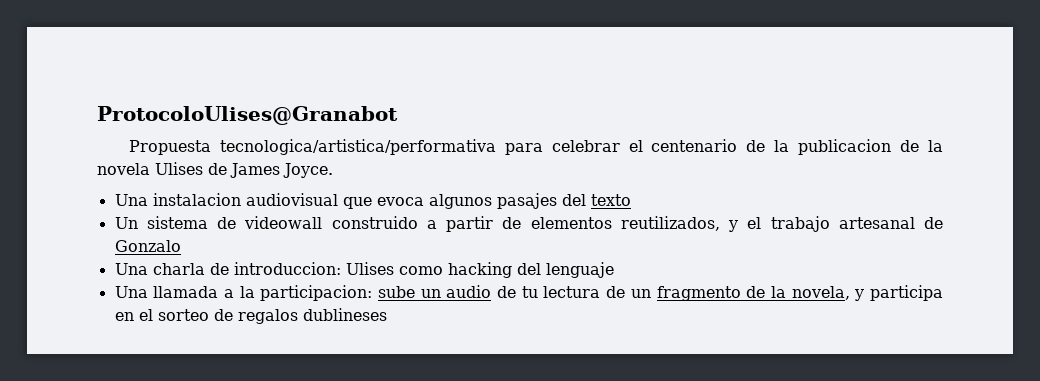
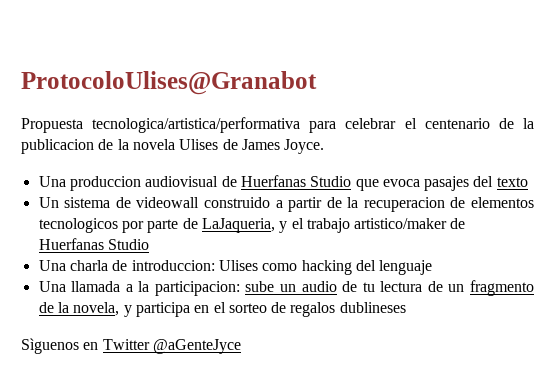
- Una instalacion audiovisual que evoca algunos pasajes del texto
+ Una produccion audiovisual de Huerfanas Studio que evoca pasajes del texto
- Un sistema de videowall construido a partir de elementos reutilizados, y el trabajo artesanal de Gonzalo
+ Un sistema de videowall construido a partir de la recuperacion de elementos tecnologicos por parte de LaJaqueria, y el trabajo artistico/maker de Huerfanas Studio
+ Sìguenos en Twitter @aGenteJyce

